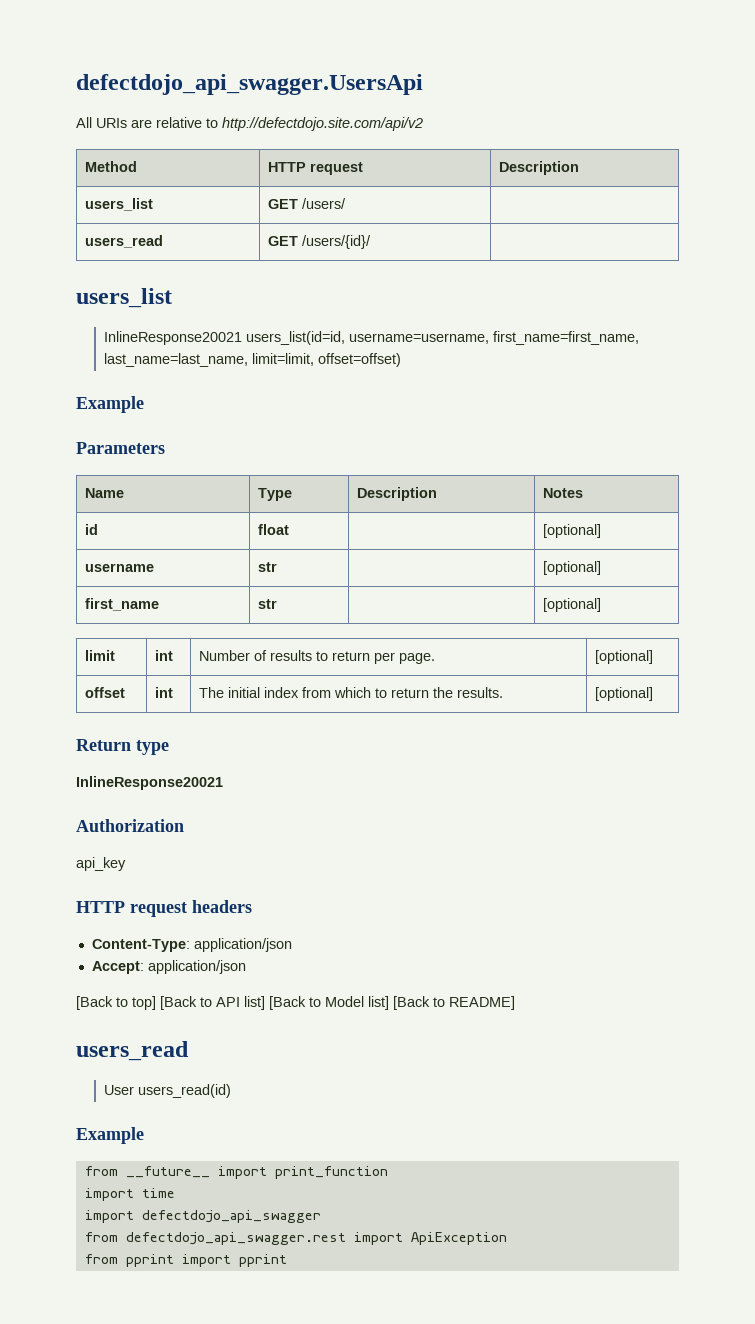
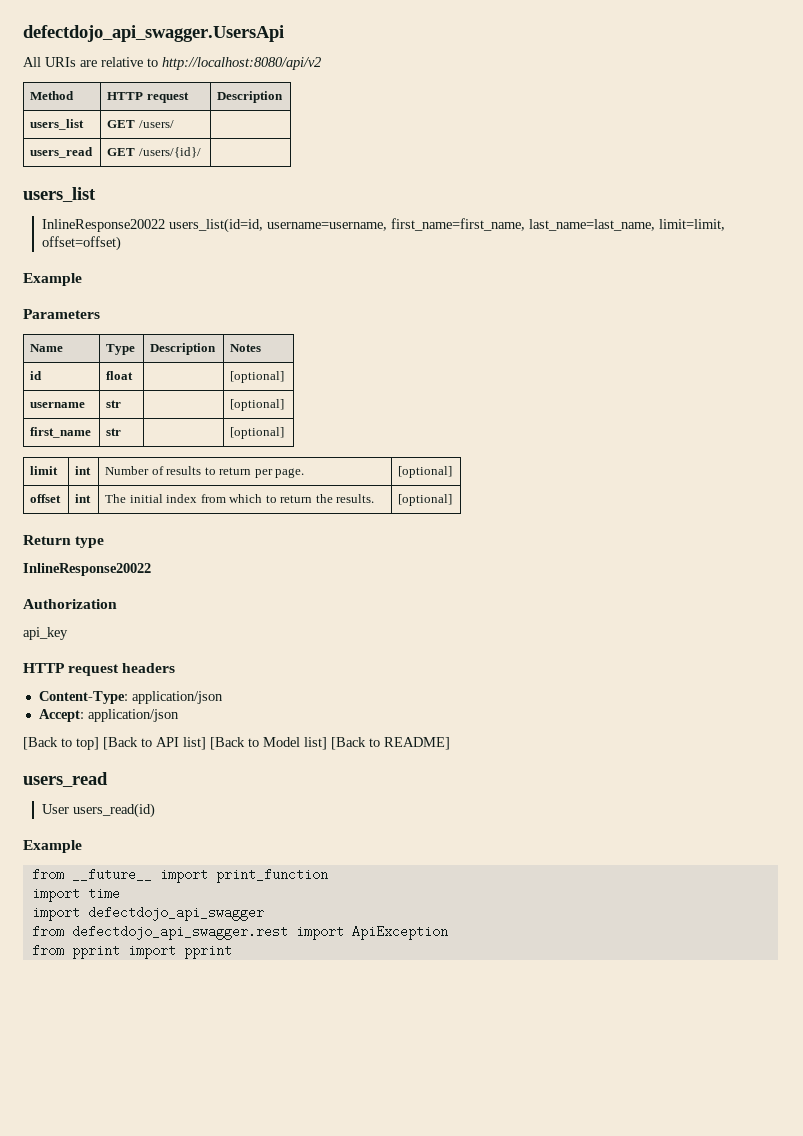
- All URIs are relative to http://defectdojo.site.com/api/v2
+ All URIs are relative to http://localhost:8080/api/v2
- InlineResponse20021 users_list(id=id, username=username, first_name=first_name, last_name=last_name, limit=limit, offset=offset)
+ InlineResponse20022 users_list(id=id, username=username, first_name=first_name, last_name=last_name, limit=limit, offset=offset)
  Return type
- InlineResponse20021
+ InlineResponse20022

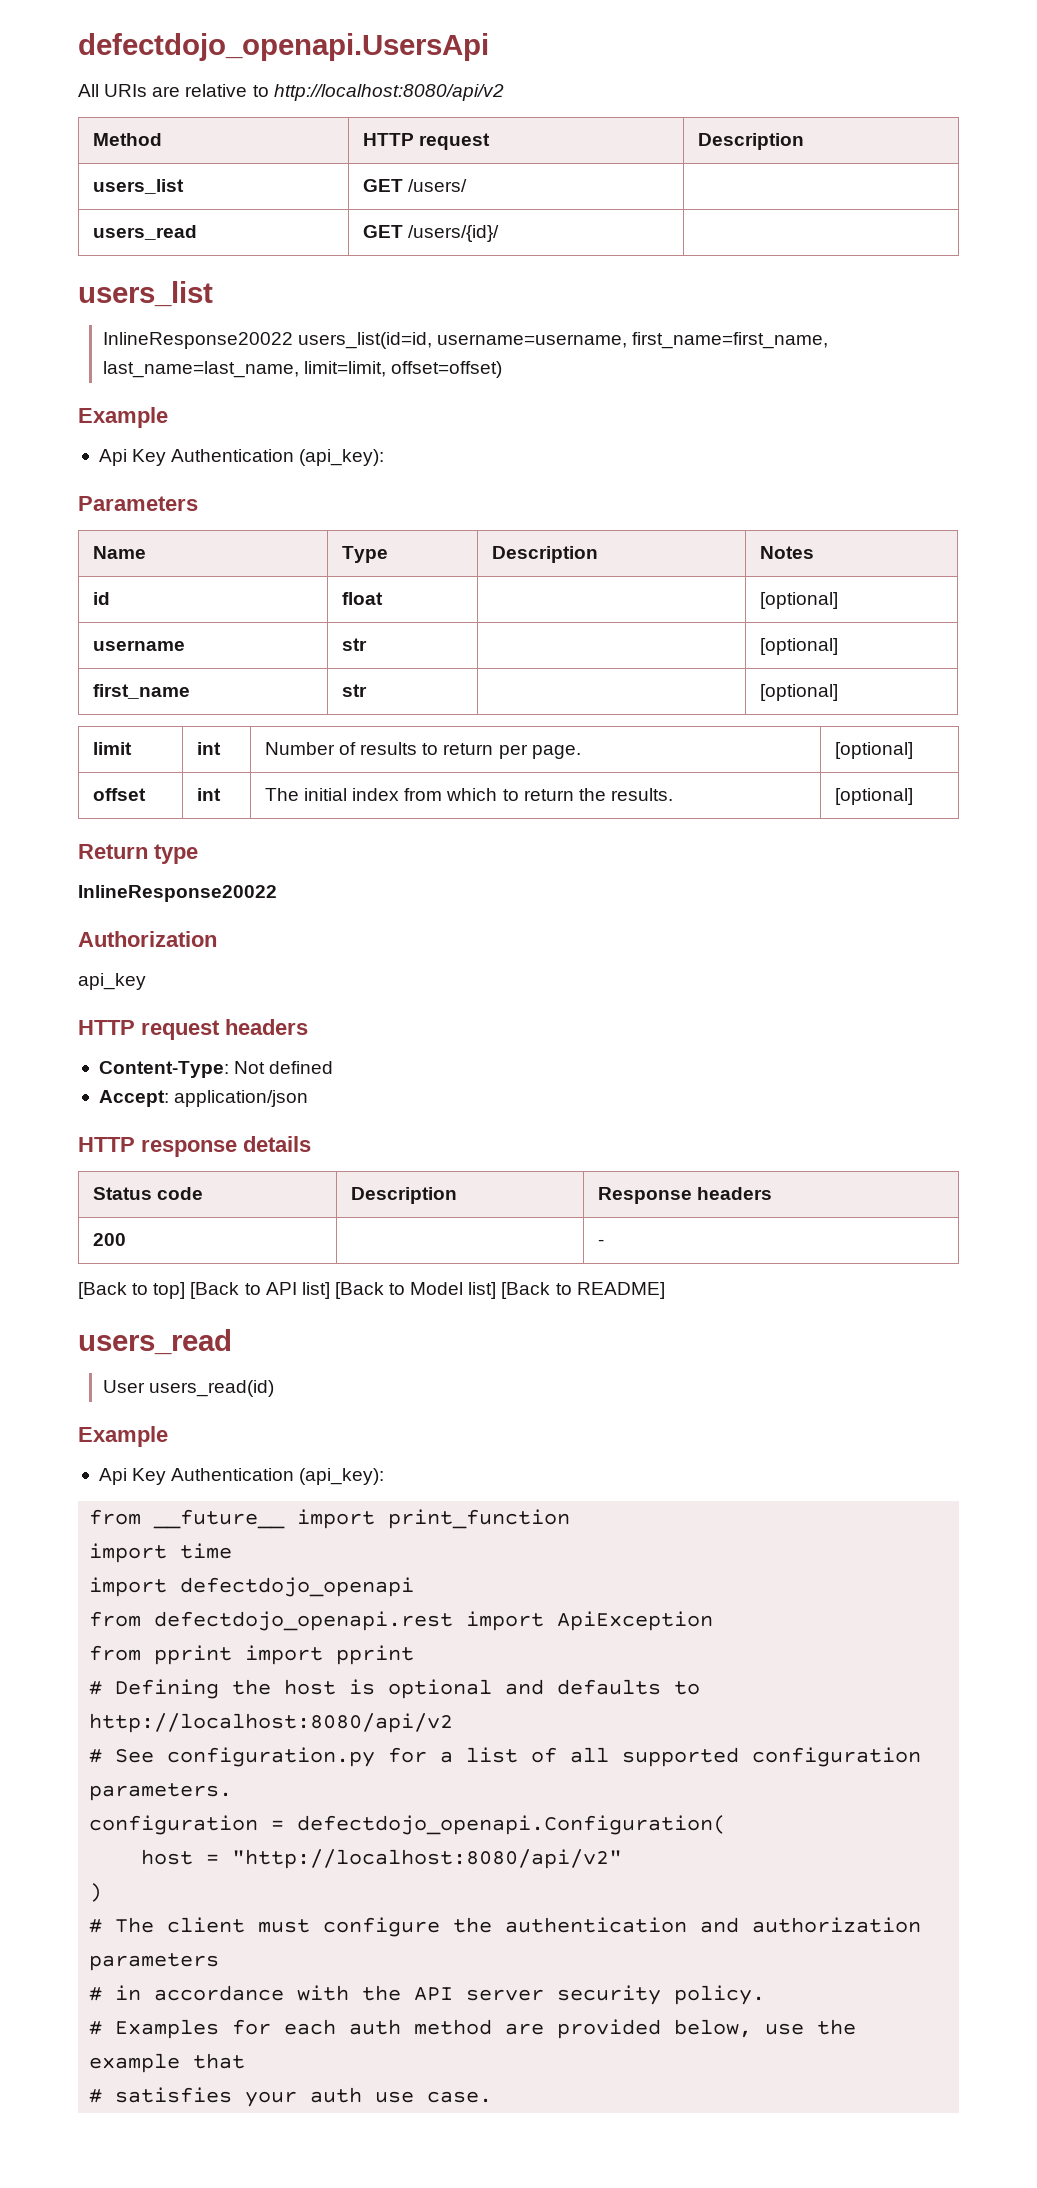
- defectdojo_api_swagger.UsersApi
+ defectdojo_openapi.UsersApi
  InlineResponse20022 users_list(id=id, username=username, first_name=first_name, last_name=last_name, limit=limit, offset=offset)
  Example
+ Api Key Authentication (api_key):
- Content-Type: application/json
+ Content-Type: Not defined
+ HTTP response details
+ Status code | Description | Response headers
+ 200 | | -
  User users_read(id)
  Example
+ Api Key Authentication (api_key):
- import defectdojo_api_swagger
- from defectdojo_api_swagger.rest import ApiException
+ import defectdojo_openapi
+ from defectdojo_openapi.rest import ApiException
+ # Defining the host is optional and defaults to http://localhost:8080/api/v2
+ # See configuration.py for a list of all supported configuration parameters.
+ configuration = defectdojo_openapi.Configuration(
+ host = "http://localhost:8080/api/v2"
+ )
+ # The client must configure the authentication and authorization parameters
+ # in accordance with the API server security policy.
+ # Examples for each auth method are provided below, use the example that
+ # satisfies your auth use case.

